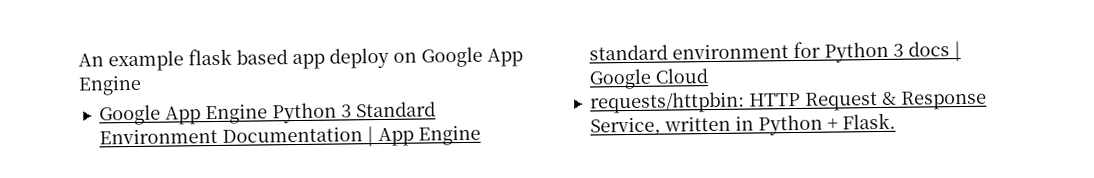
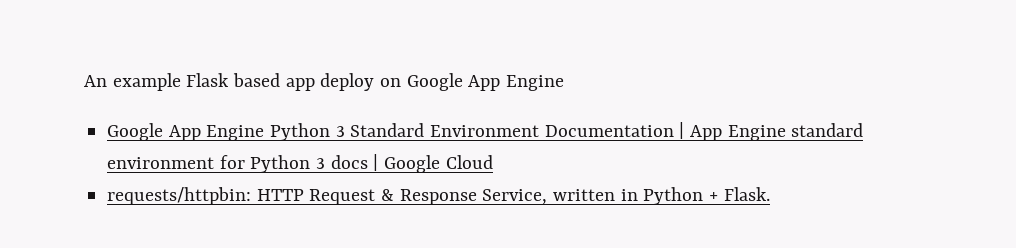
- An example flask based app deploy on Google App Engine
+ An example Flask based app deploy on Google App Engine

